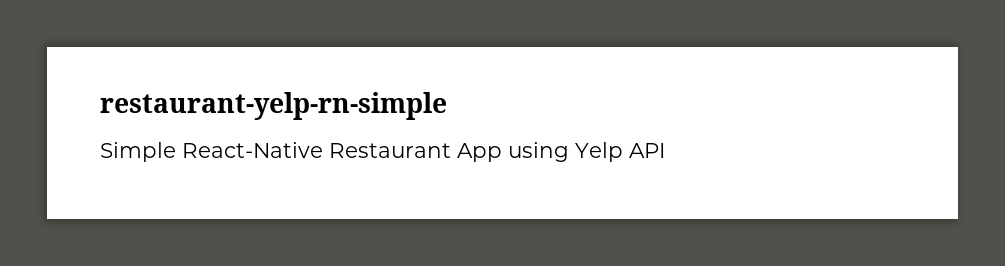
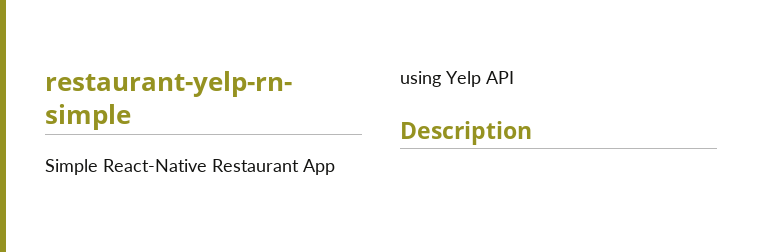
+ Description

